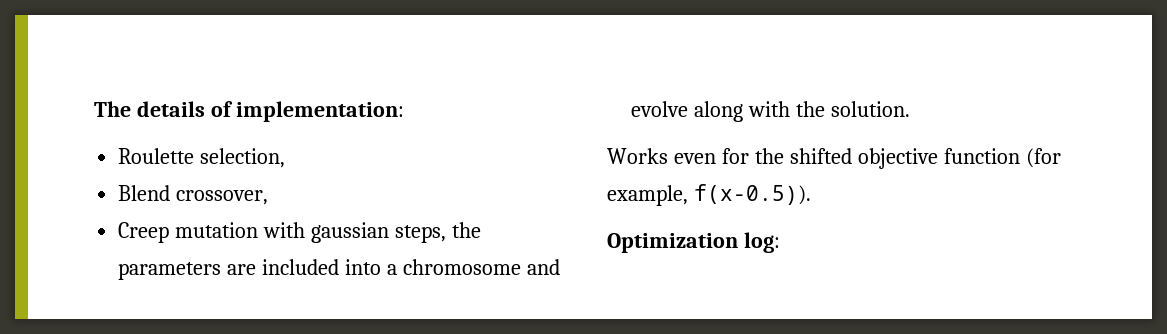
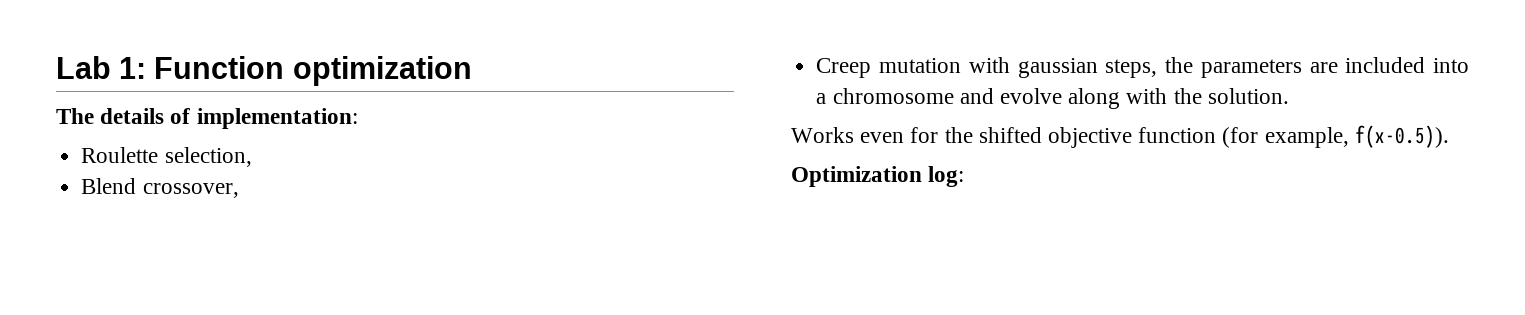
+ Lab 1: Function optimization

